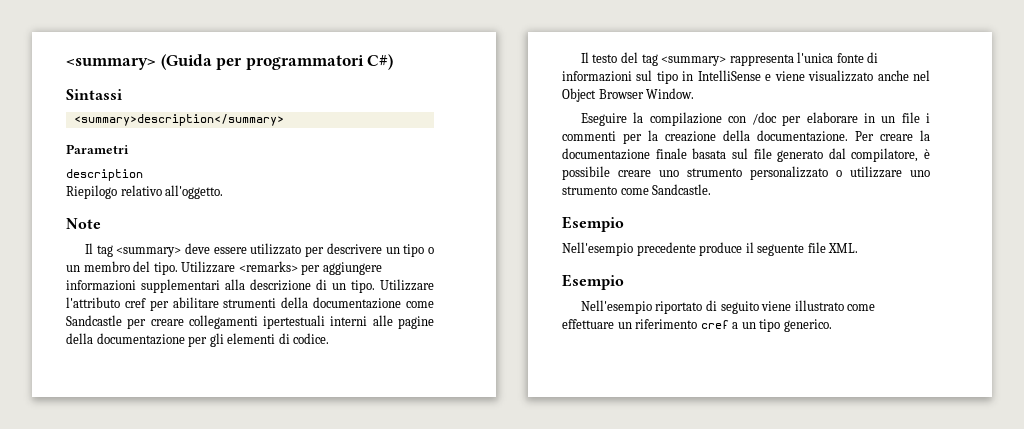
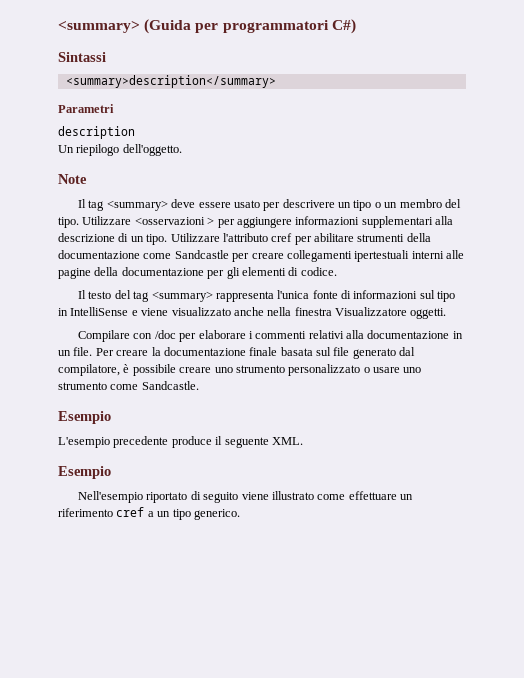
- Riepilogo relativo all'oggetto.
+ Un riepilogo dell'oggetto.
- Il tag <summary> deve essere utilizzato per descrivere un tipo o un membro del tipo.
+ Il tag <summary> deve essere usato per descrivere un tipo o un membro del tipo.
- Utilizzare <remarks> per aggiungere informazioni supplementari alla descrizione di un tipo.
+ Utilizzare <osservazioni > per aggiungere informazioni supplementari alla descrizione di un tipo.
- Il testo del tag <summary> rappresenta l'unica fonte di informazioni sul tipo in IntelliSense e viene visualizzato anche nel Object Browser Window.
- Eseguire la compilazione con /doc per elaborare in un file i commenti per la creazione della documentazione.
+ Il testo del tag <summary> rappresenta l'unica fonte di informazioni sul tipo in IntelliSense e viene visualizzato anche nella finestra Visualizzatore oggetti.
+ Compilare con /doc per elaborare i commenti relativi alla documentazione in un file.
- Per creare la documentazione finale basata sul file generato dal compilatore, è possibile creare uno strumento personalizzato o utilizzare uno strumento come Sandcastle.
+ Per creare la documentazione finale basata sul file generato dal compilatore, è possibile creare uno strumento personalizzato o usare uno strumento come Sandcastle.
- Nell'esempio precedente produce il seguente file XML.
+ L'esempio precedente produce il seguente XML.

